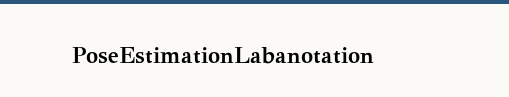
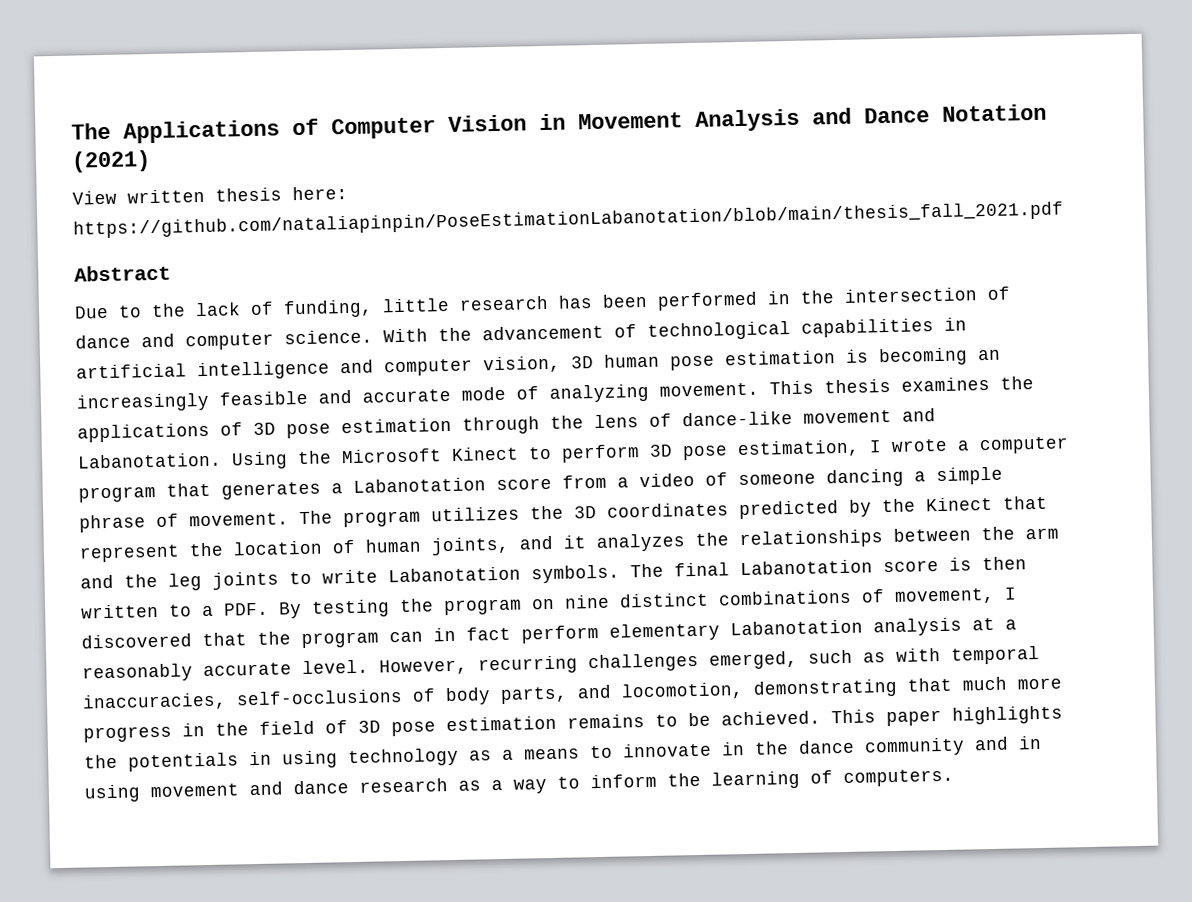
- PoseEstimationLabanotation
+ The Applications of Computer Vision in Movement Analysis and Dance Notation (2021)
+ View written thesis here: https://github.com/nataliapinpin/PoseEstimationLabanotation/blob/main/thesis_fall_2021.pdf
+ Abstract
+ Due to the lack of funding, little research has been performed in the intersection of dance and computer science. With the advancement of technological capabilities in artificial intelligence and computer vision, 3D human pose estimation is becoming an increasingly feasible and accurate mode of analyzing movement. This thesis examines the applications of 3D pose estimation through the lens of dance-like movement and Labanotation. Using the Microsoft Kinect to perform 3D pose estimation, I wrote a computer program that generates a Labanotation score from a video of someone dancing a simple phrase of movement. The program utilizes the 3D coordinates predicted by the Kinect that represent the location of human joints, and it analyzes the relationships between the arm and the leg joints to write Labanotation symbols. The final Labanotation score is then written to a PDF. By testing the program on nine distinct combinations of movement, I discovered that the program can in fact perform elementary Labanotation analysis at a reasonably accurate level. However, recurring challenges emerged, such as with temporal inaccuracies, self-occlusions of body parts, and locomotion, demonstrating that much more progress in the field of 3D pose estimation remains to be achieved. This paper highlights the potentials in using technology as a means to innovate in the dance community and in using movement and dance research as a way to inform the learning of computers.

